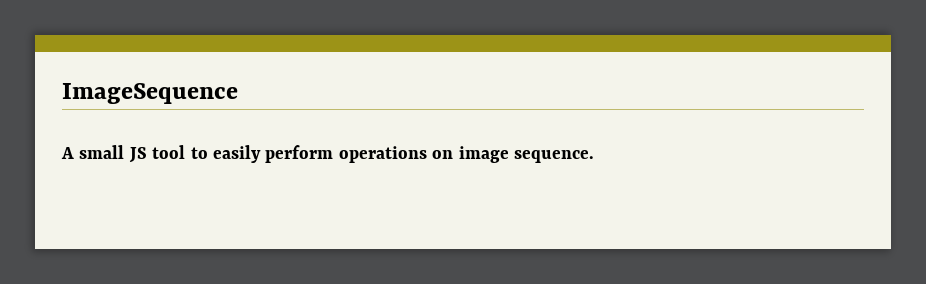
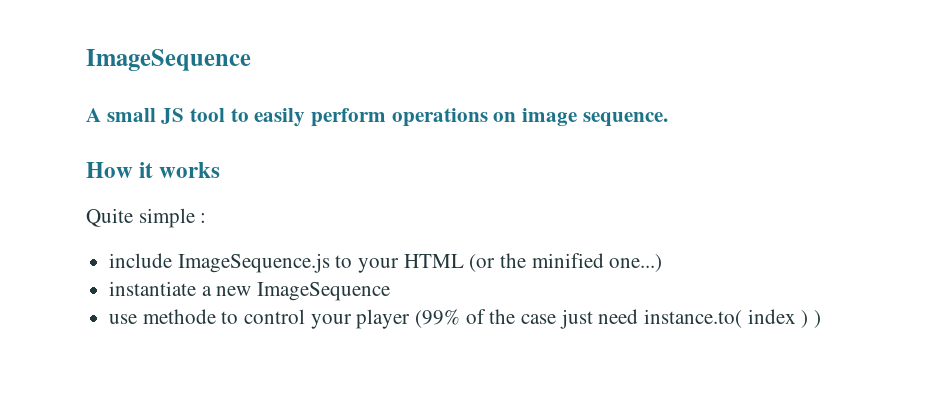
+ How it works
+ Quite simple :
+ include ImageSequence.js to your HTML (or the minified one...)
+ instantiate a new ImageSequence
+ use methode to control your player (99% of the case just need instance.to( index ) )

